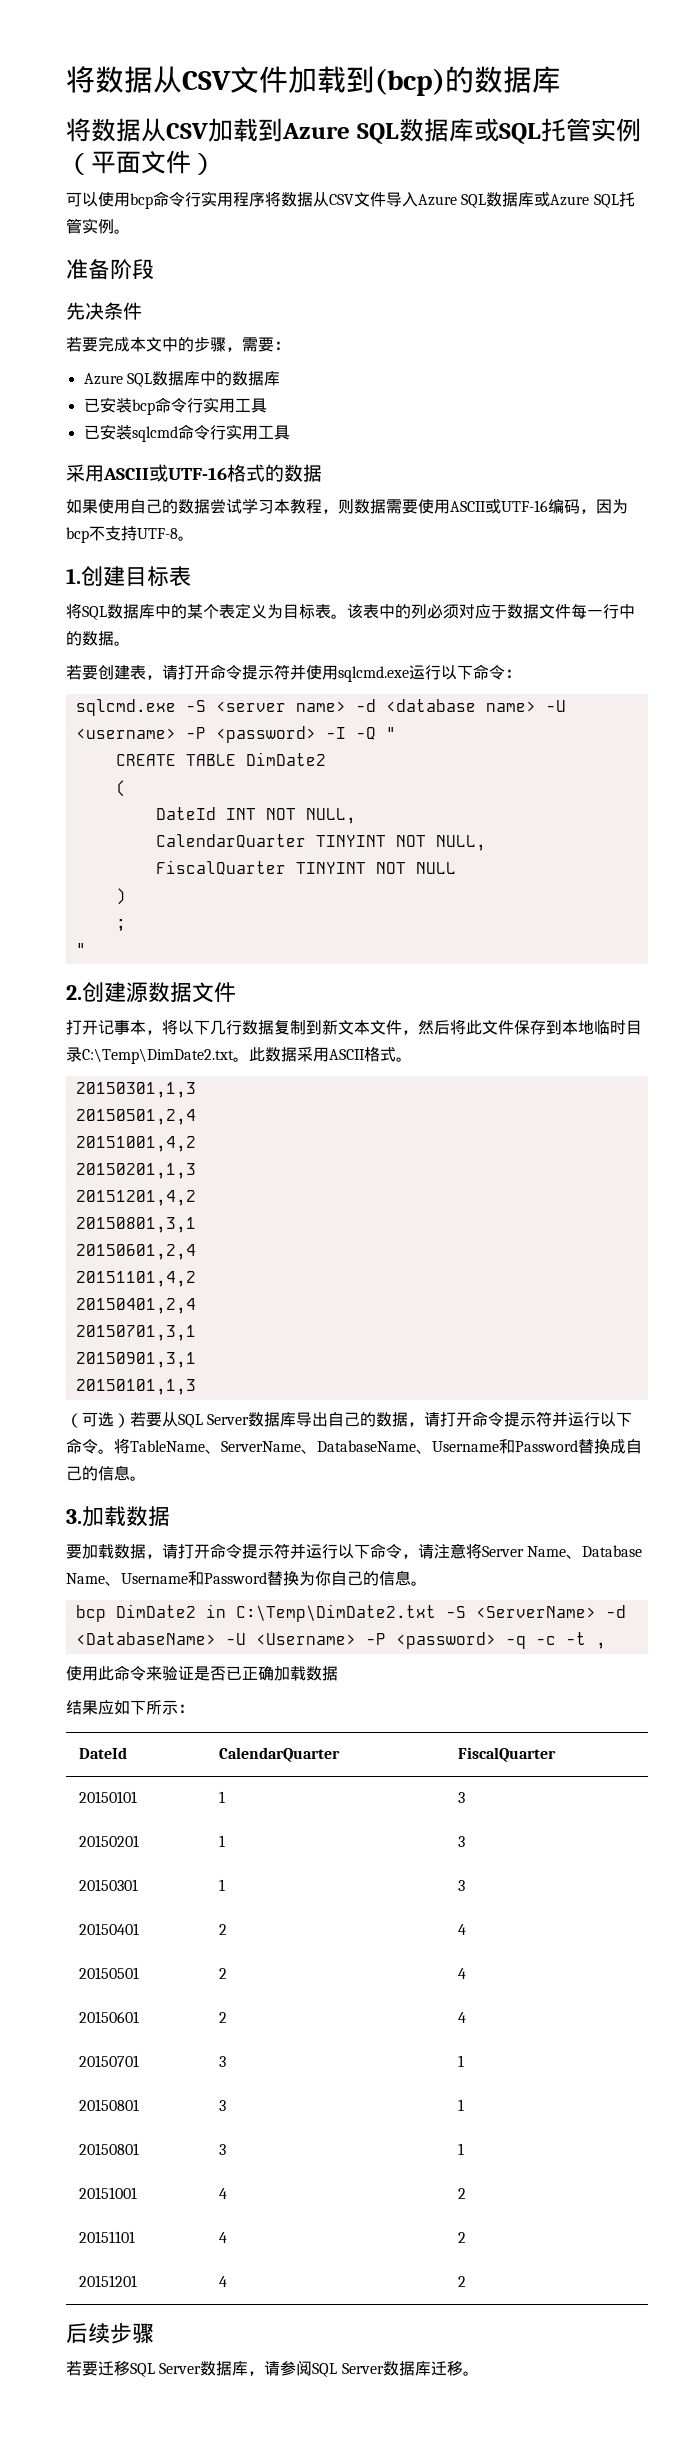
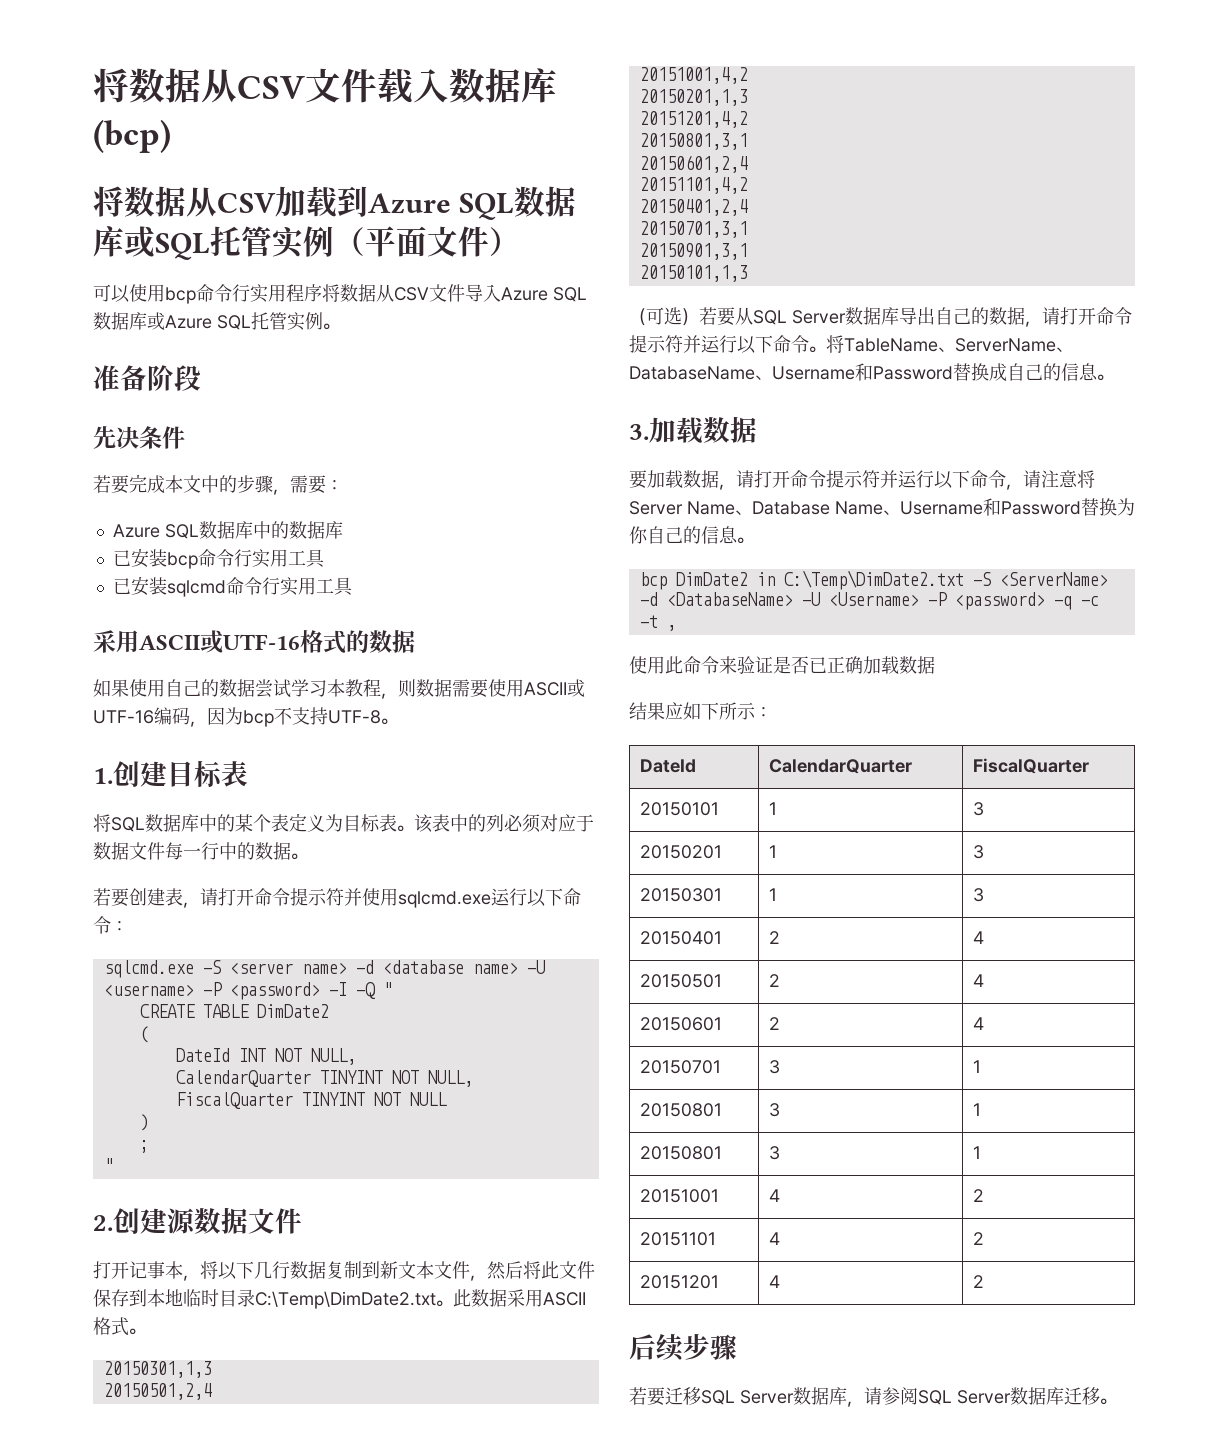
- 将数据从CSV文件加载到(bcp)的数据库
+ 将数据从CSV文件载入数据库(bcp)

